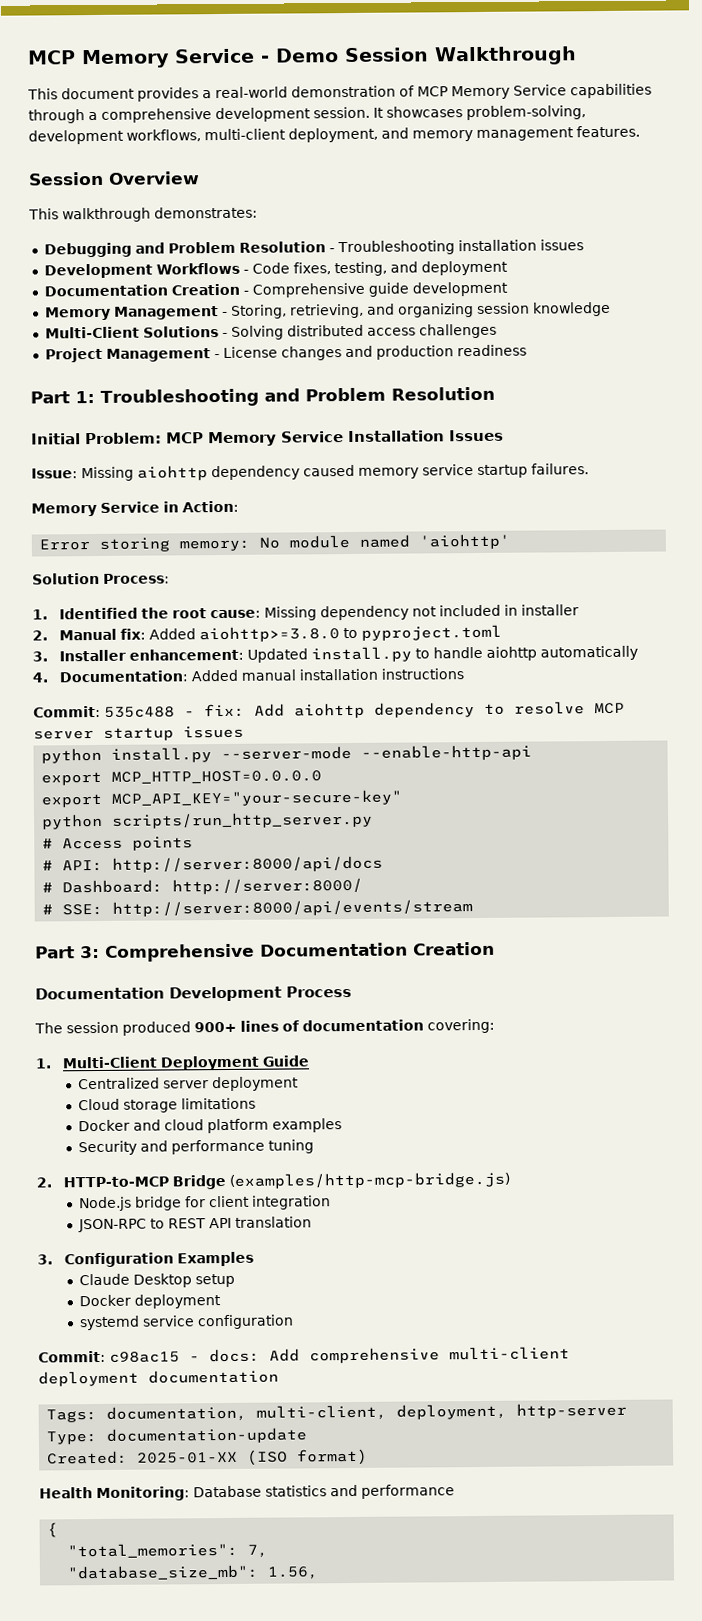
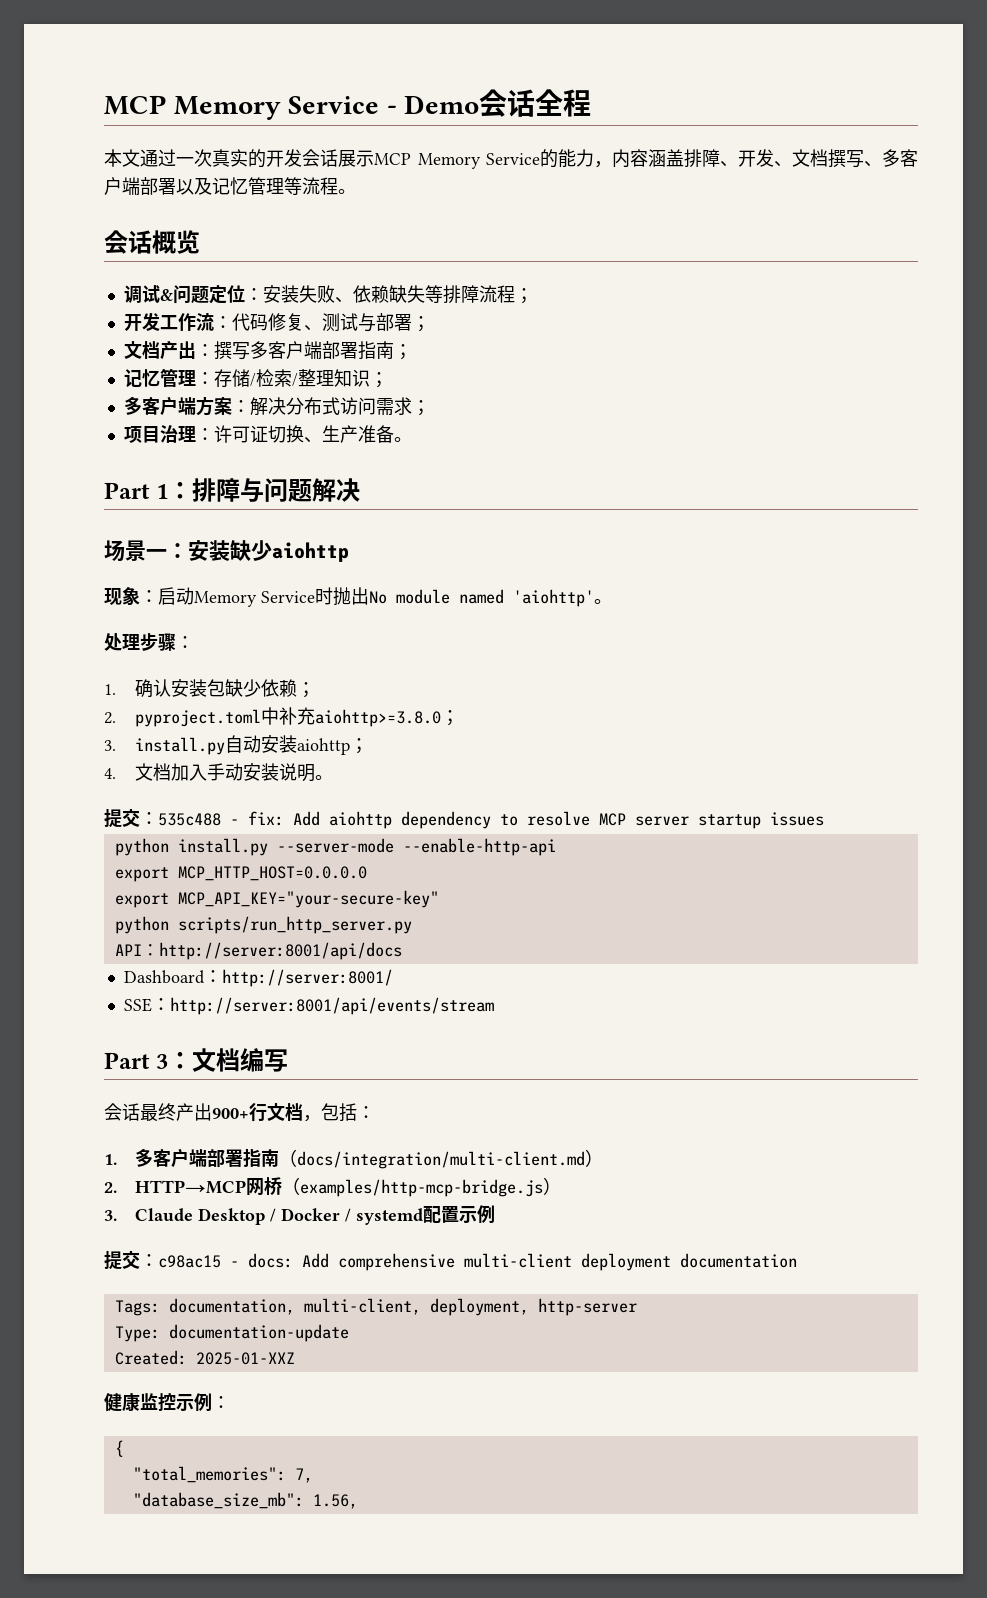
- MCP Memory Service - Demo Session Walkthrough
- This document provides a real-world demonstration of MCP Memory Service capabilities through a comprehensive development session. It showcases problem-solving, development workflows, multi-client deployment, and memory management features.
- Session Overview
- This walkthrough demonstrates:
- Debugging and Problem Resolution - Troubleshooting installation issues
- Development Workflows - Code fixes, testing, and deployment
- Documentation Creation - Comprehensive guide development
- Memory Management - Storing, retrieving, and organizing session knowledge
- Multi-Client Solutions - Solving distributed access challenges
- Project Management - License changes and production readiness
- Part 1: Troubleshooting and Problem Resolution
- Initial Problem: MCP Memory Service Installation Issues
- Issue: Missing aiohttp dependency caused memory service startup failures.
- Memory Service in Action:
- Error storing memory: No module named 'aiohttp'
- Solution Process:
- 1. Identified the root cause: Missing dependency not included in installer
- 2. Manual fix: Added aiohttp>=3.8.0 to pyproject.toml
- 3. Installer enhancement: Updated install.py to handle aiohttp automatically
- 4. Documentation: Added manual installation instructions
- Commit: 535c488 - fix: Add aiohttp dependency to resolve MCP server startup issues
+ MCP Memory Service - Demo会话全程
+ 本文通过一次真实的开发会话展示MCP Memory Service的能力，内容涵盖排障、开发、文档撰写、多客户端部署以及记忆管理等流程。
+ 会话概览
+ 调试&问题定位：安装失败、依赖缺失等排障流程；
+ 开发工作流：代码修复、测试与部署；
+ 文档产出：撰写多客户端部署指南；
+ 记忆管理：存储/检索/整理知识；
+ 多客户端方案：解决分布式访问需求；
+ 项目治理：许可证切换、生产准备。
+ Part 1：排障与问题解决
+ 场景一：安装缺少aiohttp
+ 现象：启动Memory Service时抛出No module named 'aiohttp'。
+ 处理步骤：
+ 1.确认安装包缺少依赖；
+ 2. pyproject.toml中补充aiohttp>=3.8.0；
+ 3. install.py自动安装aiohttp；
+ 4.文档加入手动安装说明。
+ 提交：535c488 - fix: Add aiohttp dependency to resolve MCP server startup issues
- # Access points
- # API: http://server:8000/api/docs
- # Dashboard: http://server:8000/
- # SSE: http://server:8000/api/events/stream
- Part 3: Comprehensive Documentation Creation
- Documentation Development Process
- The session produced 900+ lines of documentation covering:
- 1. Multi-Client Deployment Guide
- Centralized server deployment
- Cloud storage limitations
- Docker and cloud platform examples
- Security and performance tuning
- 2. HTTP-to-MCP Bridge (examples/http-mcp-bridge.js)
- Node.js bridge for client integration
- JSON-RPC to REST API translation
- 3. Configuration Examples
- Claude Desktop setup
- Docker deployment
- systemd service configuration
- Commit: c98ac15 - docs: Add comprehensive multi-client deployment documentation
+ API：http://server:8001/api/docs
+ Dashboard：http://server:8001/
+ SSE：http://server:8001/api/events/stream
+ Part 3：文档编写
+ 会话最终产出900+行文档，包括：
+ 1.多客户端部署指南（docs/integration/multi-client.md）
+ 2. HTTP→MCP网桥（examples/http-mcp-bridge.js）
+ 3. Claude Desktop / Docker / systemd配置示例
+ 提交：c98ac15 - docs: Add comprehensive multi-client deployment documentation
- Created: 2025-01-XX (ISO format)
- Health Monitoring: Database statistics and performance
+ Created: 2025-01-XXZ
+ 健康监控示例：

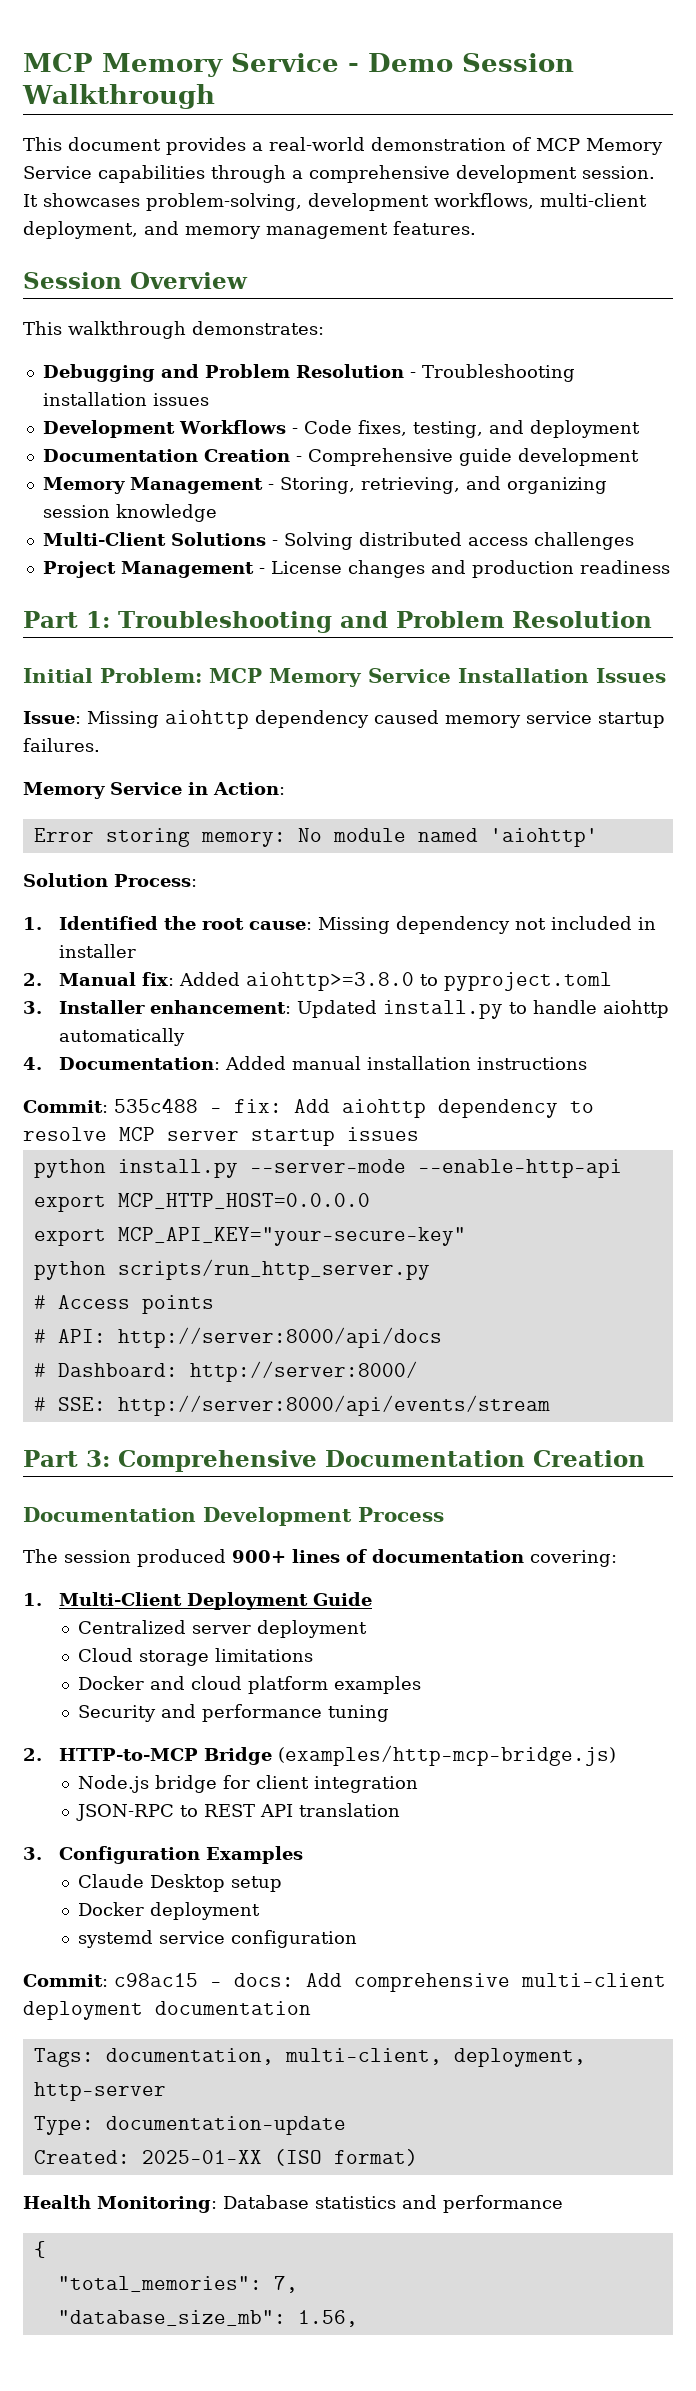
- MCP Memory Service - Demo会话全程
- 本文通过一次真实的开发会话展示MCP Memory Service的能力，内容涵盖排障、开发、文档撰写、多客户端部署以及记忆管理等流程。
- 会话概览
- 调试&问题定位：安装失败、依赖缺失等排障流程；
- 开发工作流：代码修复、测试与部署；
- 文档产出：撰写多客户端部署指南；
- 记忆管理：存储/检索/整理知识；
- 多客户端方案：解决分布式访问需求；
- 项目治理：许可证切换、生产准备。
- Part 1：排障与问题解决
- 场景一：安装缺少aiohttp
- 现象：启动Memory Service时抛出No module named 'aiohttp'。
- 处理步骤：
- 1.确认安装包缺少依赖；
- 2. pyproject.toml中补充aiohttp>=3.8.0；
- 3. install.py自动安装aiohttp；
- 4.文档加入手动安装说明。
- 提交：535c488 - fix: Add aiohttp dependency to resolve MCP server startup issues
+ MCP Memory Service - Demo Session Walkthrough
+ This document provides a real-world demonstration of MCP Memory Service capabilities through a comprehensive development session. It showcases problem-solving, development workflows, multi-client deployment, and memory management features.
+ Session Overview
+ This walkthrough demonstrates:
+ Debugging and Problem Resolution - Troubleshooting installation issues
+ Development Workflows - Code fixes, testing, and deployment
+ Documentation Creation - Comprehensive guide development
+ Memory Management - Storing, retrieving, and organizing session knowledge
+ Multi-Client Solutions - Solving distributed access challenges
+ Project Management - License changes and production readiness
+ Part 1: Troubleshooting and Problem Resolution
+ Initial Problem: MCP Memory Service Installation Issues
+ Issue: Missing aiohttp dependency caused memory service startup failures.
+ Memory Service in Action:
+ Error storing memory: No module named 'aiohttp'
+ Solution Process:
+ 1. Identified the root cause: Missing dependency not included in installer
+ 2. Manual fix: Added aiohttp>=3.8.0 to pyproject.toml
+ 3. Installer enhancement: Updated install.py to handle aiohttp automatically
+ 4. Documentation: Added manual installation instructions
+ Commit: 535c488 - fix: Add aiohttp dependency to resolve MCP server startup issues
- API：http://server:8001/api/docs
- Dashboard：http://server:8001/
- SSE：http://server:8001/api/events/stream
- Part 3：文档编写
- 会话最终产出900+行文档，包括：
- 1.多客户端部署指南（docs/integration/multi-client.md）
- 2. HTTP→MCP网桥（examples/http-mcp-bridge.js）
- 3. Claude Desktop / Docker / systemd配置示例
- 提交：c98ac15 - docs: Add comprehensive multi-client deployment documentation
+ # Access points
+ # API: http://server:8000/api/docs
+ # Dashboard: http://server:8000/
+ # SSE: http://server:8000/api/events/stream
+ Part 3: Comprehensive Documentation Creation
+ Documentation Development Process
+ The session produced 900+ lines of documentation covering:
+ 1. Multi-Client Deployment Guide
+ Centralized server deployment
+ Cloud storage limitations
+ Docker and cloud platform examples
+ Security and performance tuning
+ 2. HTTP-to-MCP Bridge (examples/http-mcp-bridge.js)
+ Node.js bridge for client integration
+ JSON-RPC to REST API translation
+ 3. Configuration Examples
+ Claude Desktop setup
+ Docker deployment
+ systemd service configuration
+ Commit: c98ac15 - docs: Add comprehensive multi-client deployment documentation
- Created: 2025-01-XXZ
- 健康监控示例：
+ Created: 2025-01-XX (ISO format)
+ Health Monitoring: Database statistics and performance

